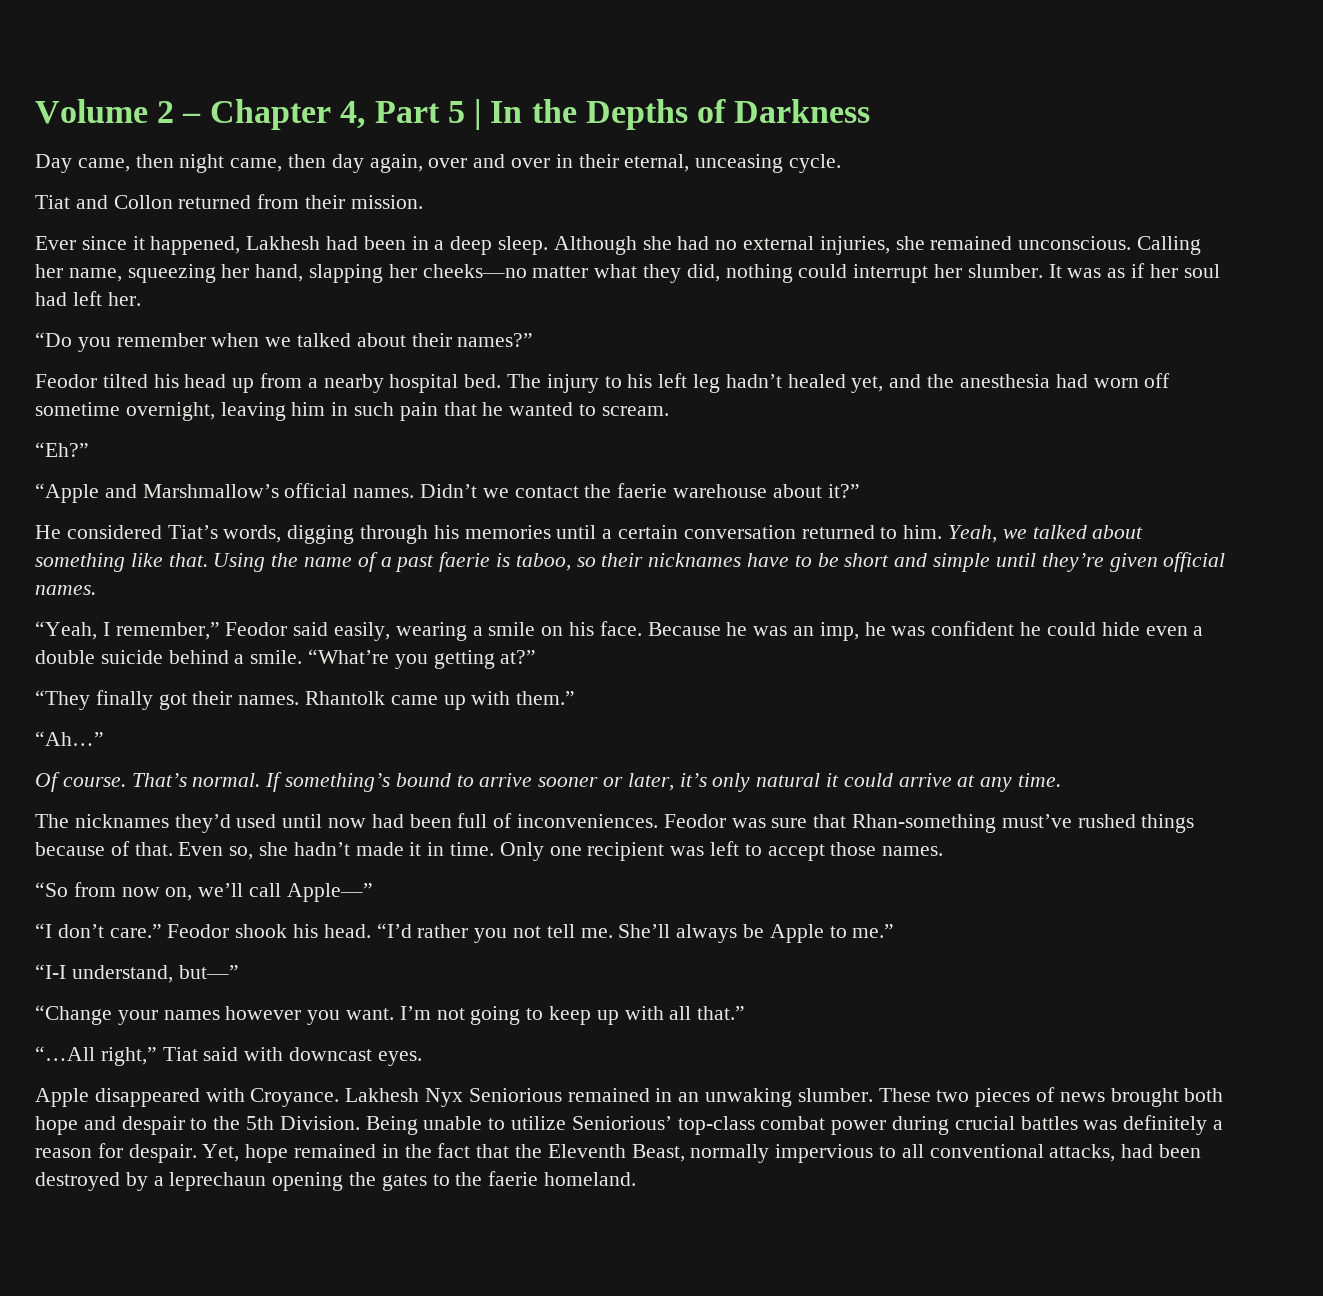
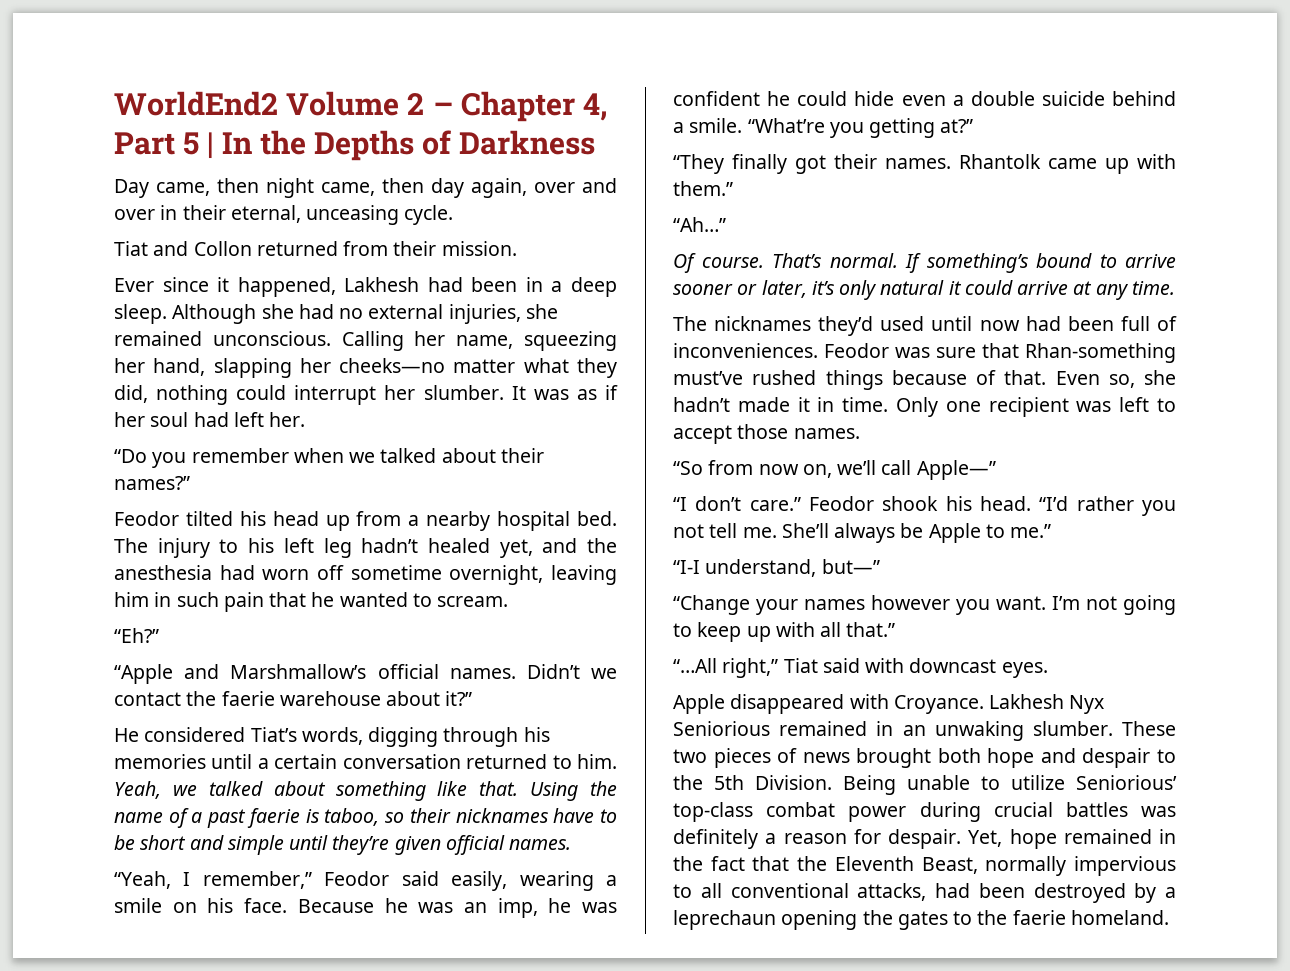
- Volume 2 – Chapter 4, Part 5 | In the Depths of Darkness
+ WorldEnd2 Volume 2 – Chapter 4, Part 5 | In the Depths of Darkness

